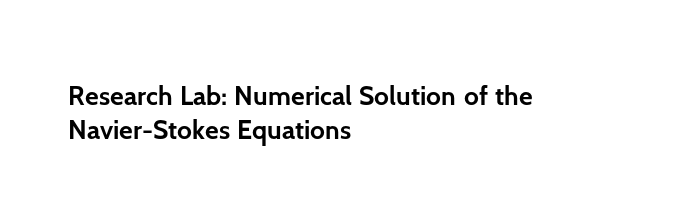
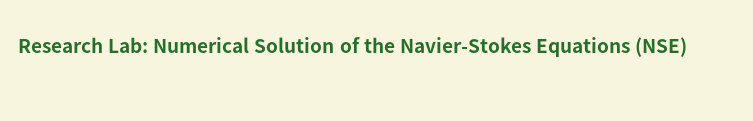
- Research Lab: Numerical Solution of the Navier-Stokes Equations
+ Research Lab: Numerical Solution of the Navier-Stokes Equations (NSE)

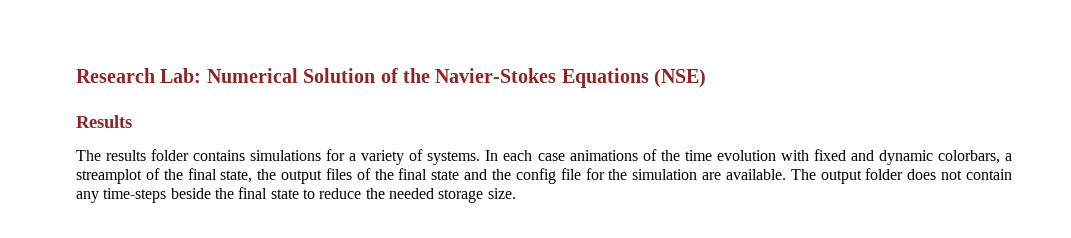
+ Results
+ The results folder contains simulations for a variety of systems. In each case animations of the time evolution with fixed and dynamic colorbars, a streamplot of the final state, the output files of the final state and the config file for the simulation are available. The output folder does not contain any time-steps beside the final state to reduce the needed storage size.

